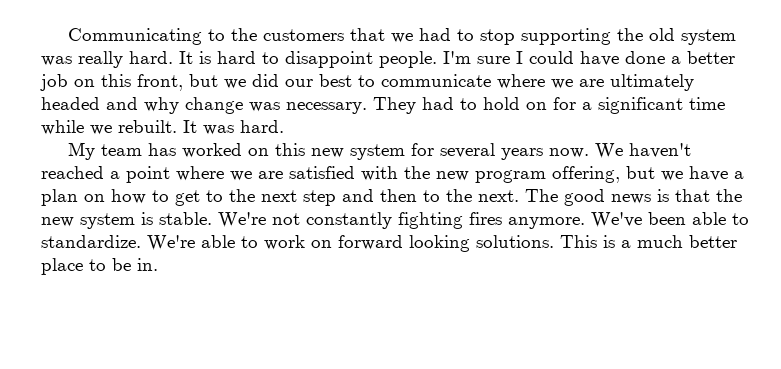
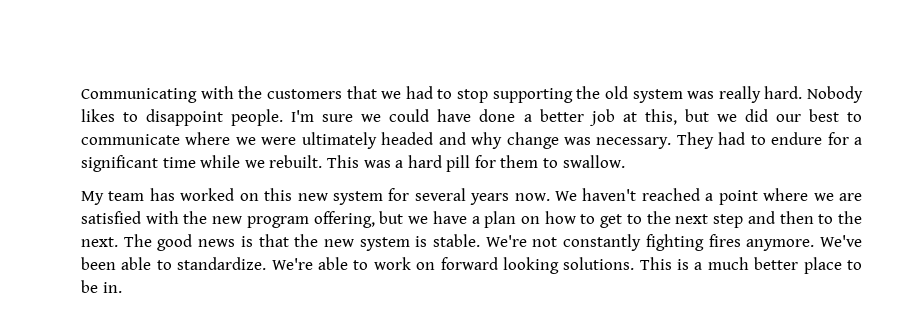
- Communicating to the customers that we had to stop supporting the old system was really hard.
+ Communicating with the customers that we had to stop supporting the old system was really hard.
- It is hard to disappoint people.
+ Nobody likes to disappoint people.
- I'm sure I could have done a better job on this front, but we did our best to communicate where we are ultimately headed and why change was necessary.
+ I'm sure we could have done a better job at this, but we did our best to communicate where we were ultimately headed and why change was necessary.
- They had to hold on for a significant time while we rebuilt.
+ They had to endure for a significant time while we rebuilt.
- It was hard.
+ This was a hard pill for them to swallow.

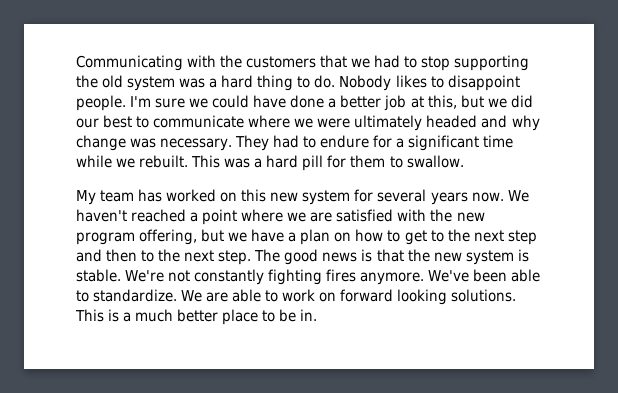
- Communicating with the customers that we had to stop supporting the old system was really hard.
+ Communicating with the customers that we had to stop supporting the old system was a hard thing to do.
- We haven't reached a point where we are satisfied with the new program offering, but we have a plan on how to get to the next step and then to the next.
+ We haven't reached a point where we are satisfied with the new program offering, but we have a plan on how to get to the next step and then to the next step.
- We're able to work on forward looking solutions.
+ We are able to work on forward looking solutions.

